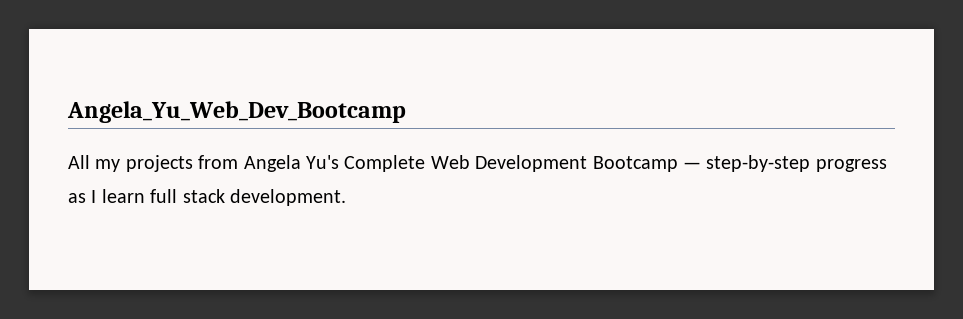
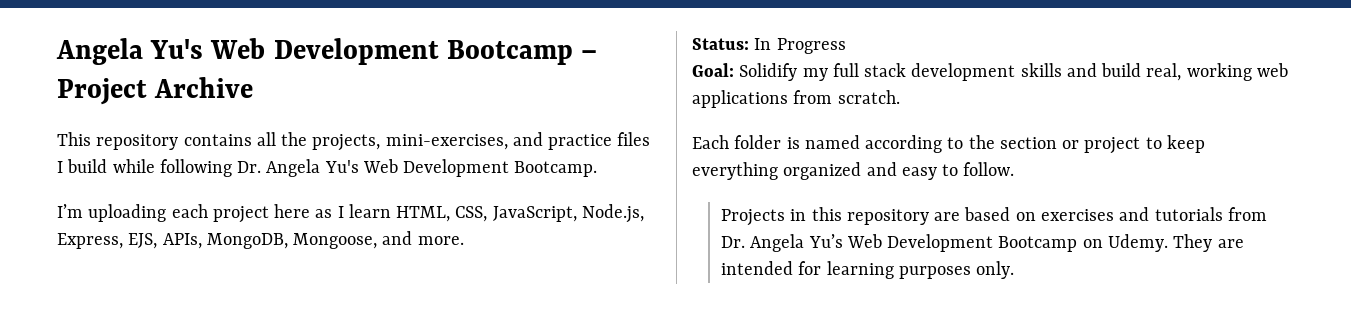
- Angela_Yu_Web_Dev_Bootcamp
- All my projects from Angela Yu's Complete Web Development Bootcamp — step-by-step progress as I learn full stack development.
+ Angela Yu's Web Development Bootcamp – Project Archive
+ This repository contains all the projects, mini-exercises, and practice files I build while following Dr. Angela Yu's Web Development Bootcamp.
+ I’m uploading each project here as I learn HTML, CSS, JavaScript, Node.js, Express, EJS, APIs, MongoDB, Mongoose, and more.
+ Status: In Progress
+ Goal: Solidify my full stack development skills and build real, working web applications from scratch.
+ Each folder is named according to the section or project to keep everything organized and easy to follow.
+ Projects in this repository are based on exercises and tutorials from Dr. Angela Yu’s Web Development Bootcamp on Udemy. They are intended for learning purposes only.

